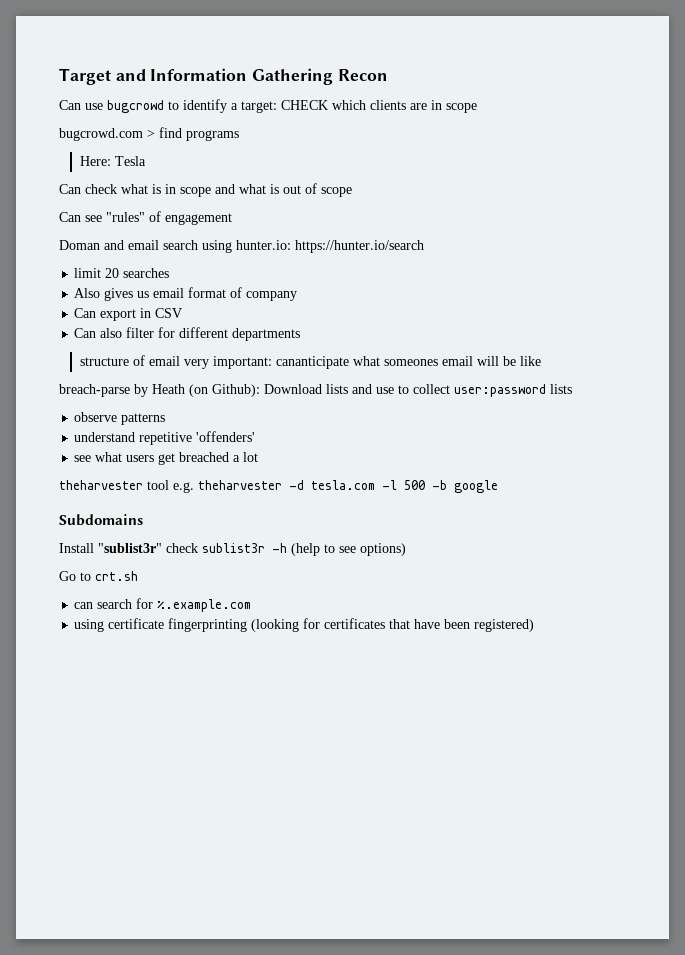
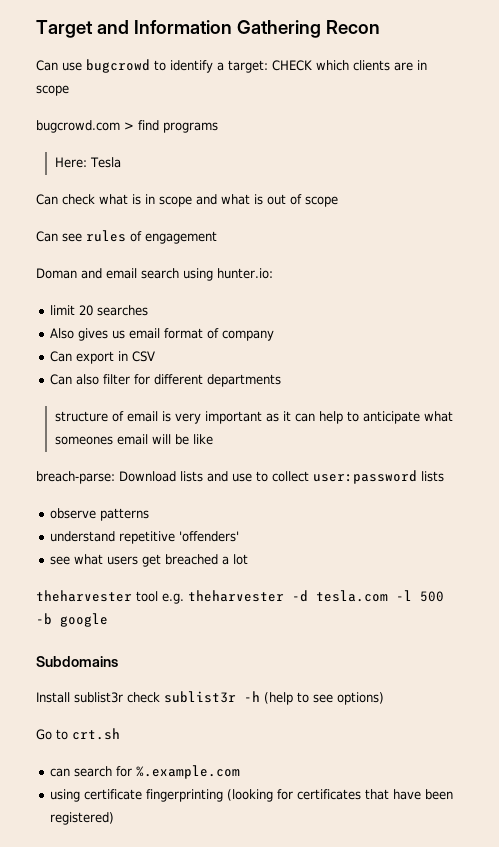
- Can see "rules" of engagement
+ Can see rules of engagement
- Doman and email search using hunter.io: https://hunter.io/search
+ Doman and email search using hunter.io:
- structure of email very important: cananticipate what someones email will be like
+ structure of email is very important as it can help to anticipate what someones email will be like
- breach-parse by Heath (on Github): Download lists and use to collect user:password lists
+ breach-parse: Download lists and use to collect user:password lists
- Install "sublist3r" check sublist3r -h (help to see options)
+ Install sublist3r check sublist3r -h (help to see options)

